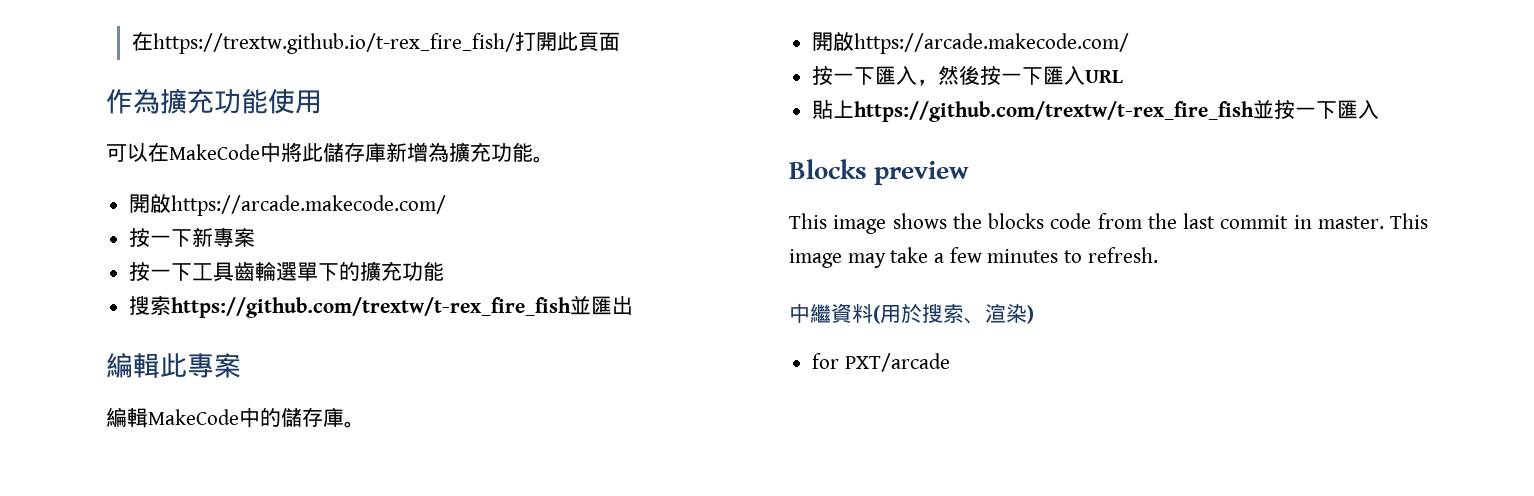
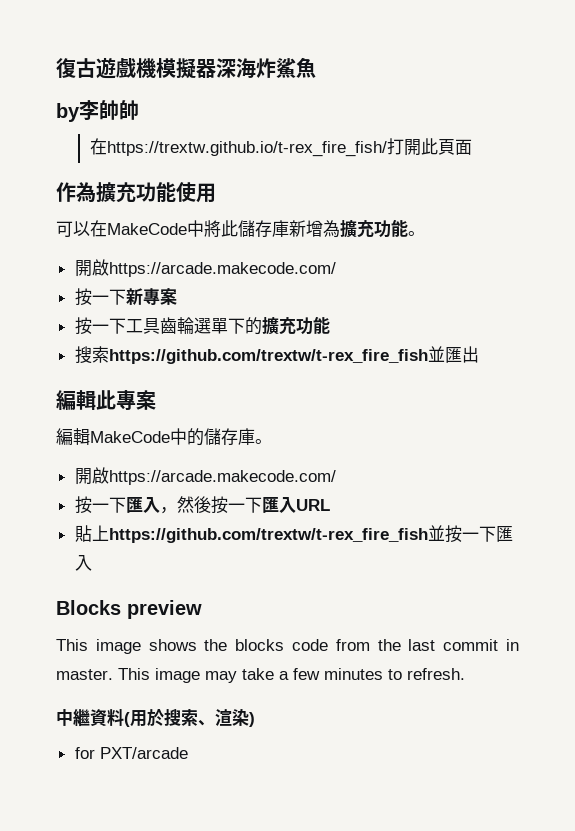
+ 復古遊戲機模擬器深海炸鯊魚
+ by李帥帥

